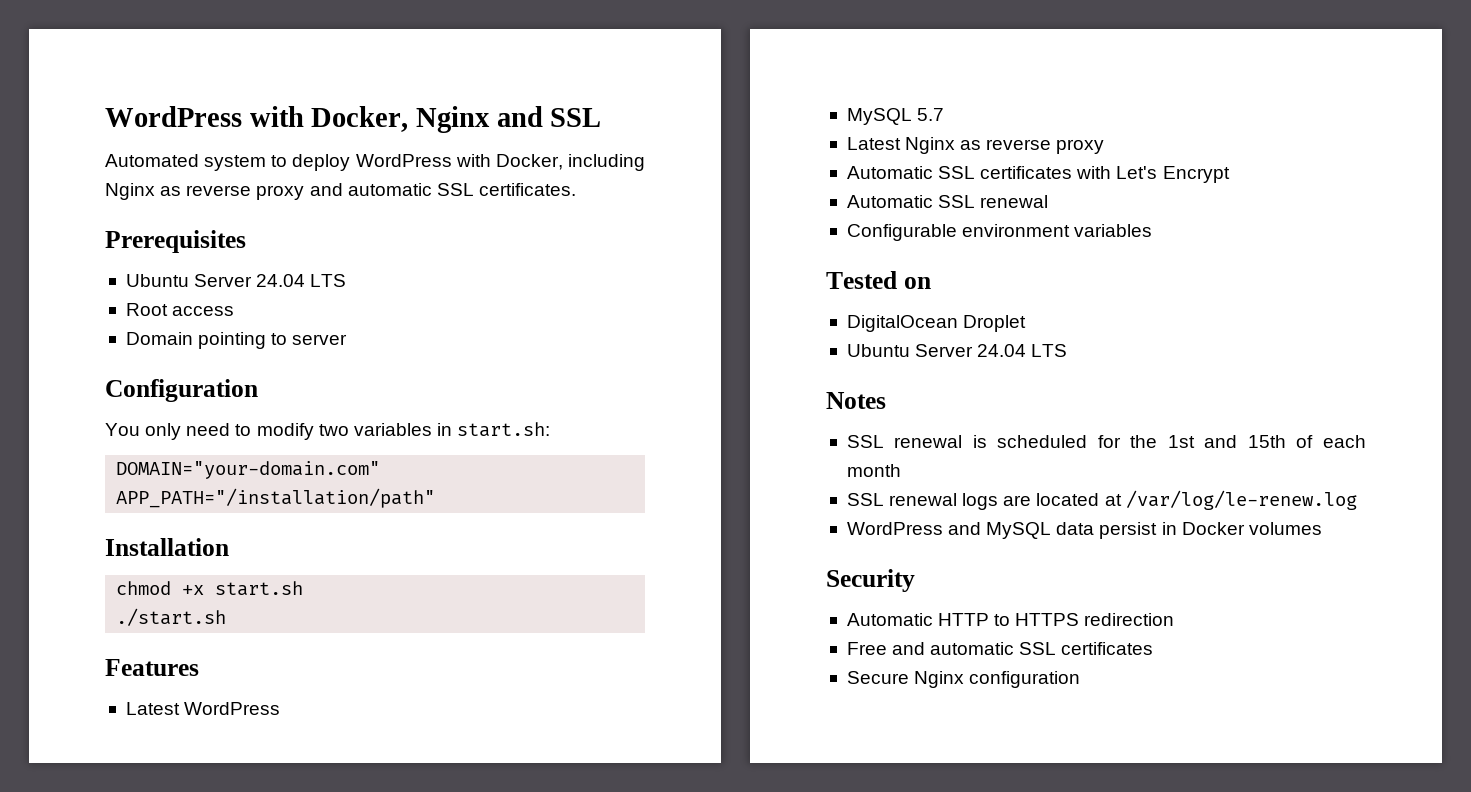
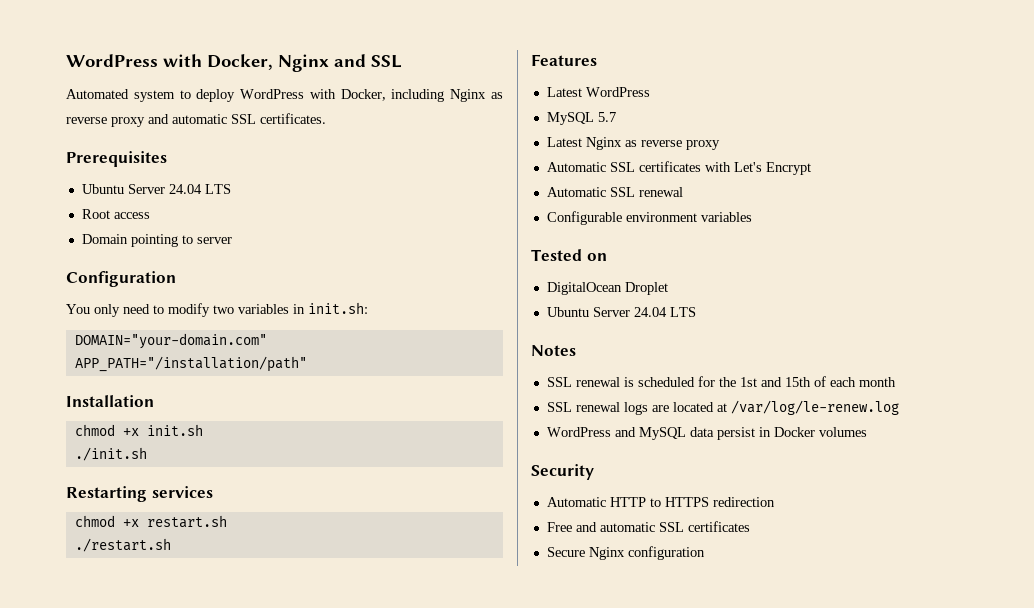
- You only need to modify two variables in start.sh:
+ You only need to modify two variables in init.sh:
- chmod +x start.sh
- ./start.sh
+ chmod +x init.sh
+ ./init.sh
+ Restarting services
+ chmod +x restart.sh
+ ./restart.sh

